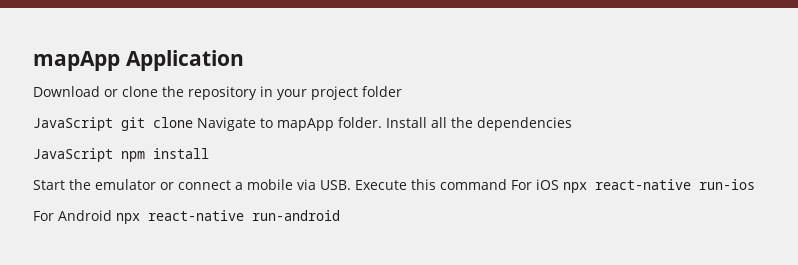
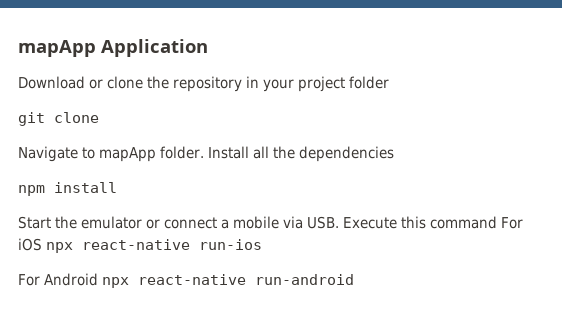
- JavaScript git clone Navigate to mapApp folder.
+ git clone
+ Navigate to mapApp folder.
- JavaScript npm install
+ npm install

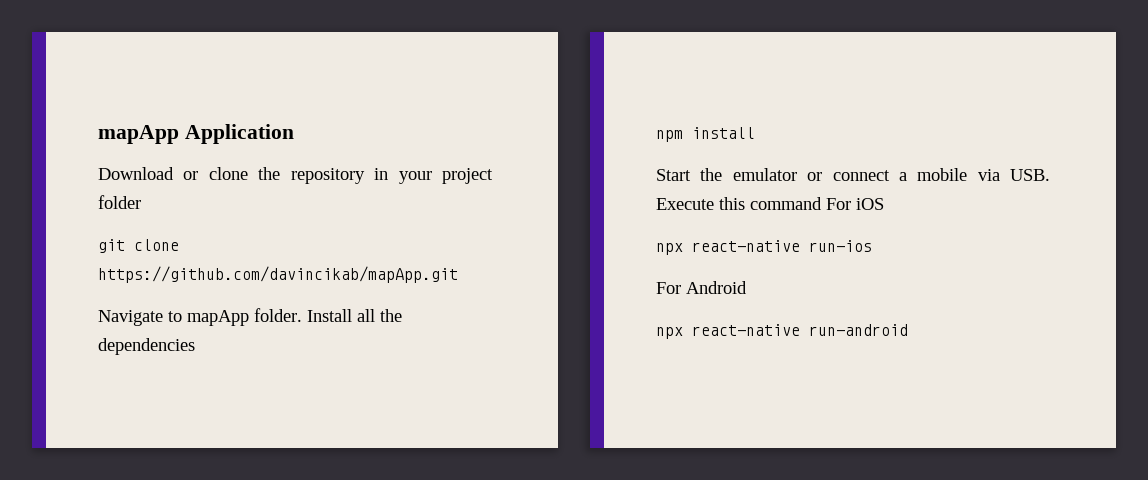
- git clone
+ git clone https://github.com/davincikab/mapApp.git
- Start the emulator or connect a mobile via USB. Execute this command For iOS npx react-native run-ios
+ Start the emulator or connect a mobile via USB. Execute this command For iOS
+ npx react-native run-ios
- For Android npx react-native run-android
+ For Android
+ npx react-native run-android

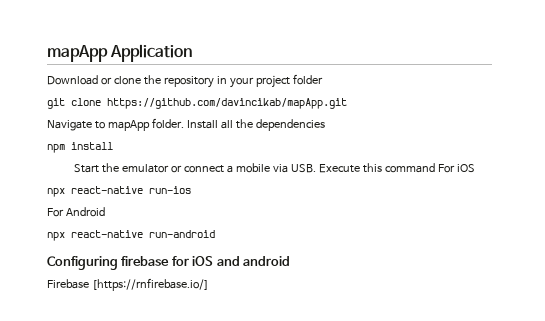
+ Configuring firebase for iOS and android
+ Firebase [https://rnfirebase.io/]

